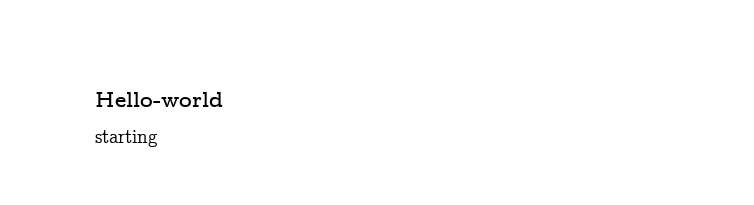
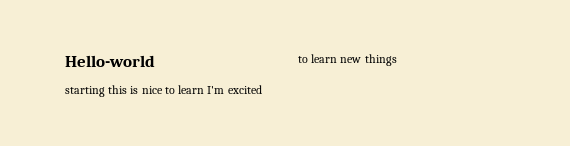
- starting
+ starting this is nice to learn I'm excited to learn new things

